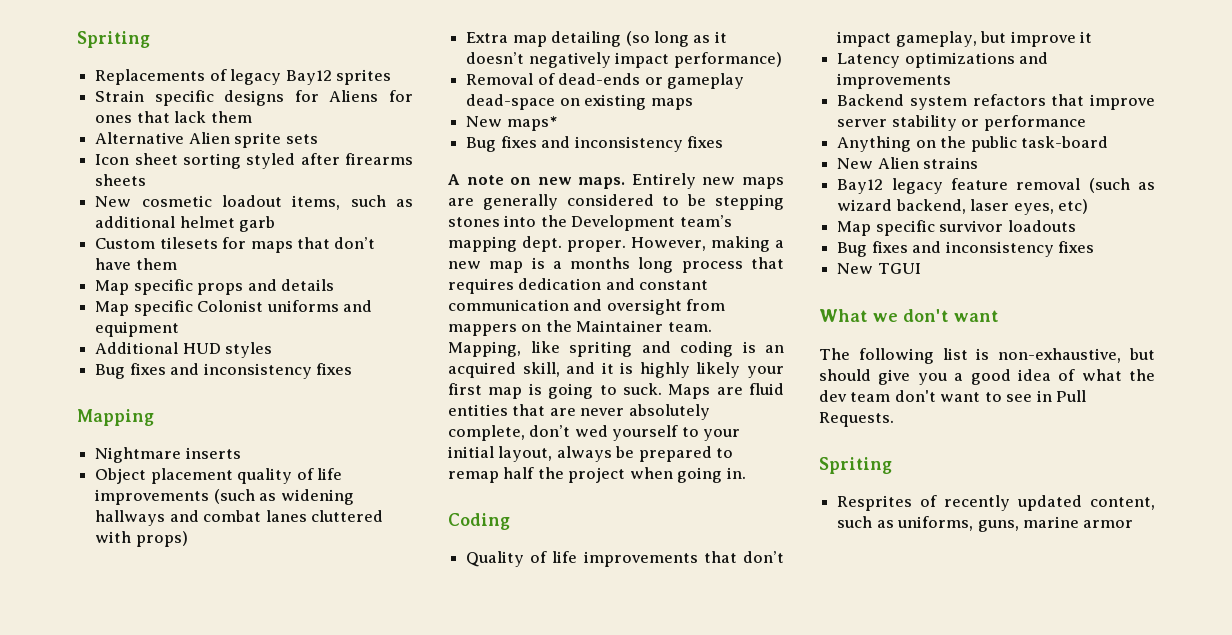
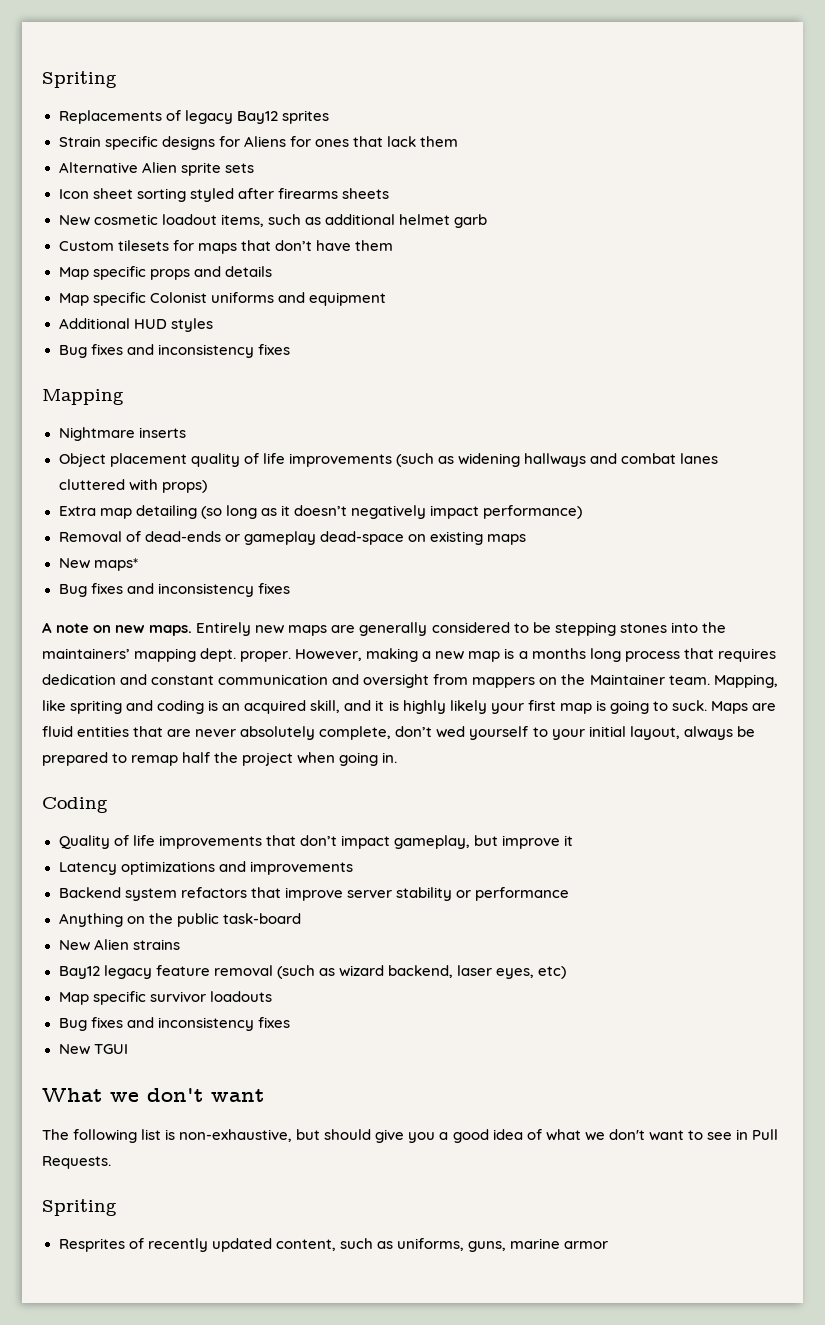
- Entirely new maps are generally considered to be stepping stones into the Development team’s mapping dept. proper.
+ Entirely new maps are generally considered to be stepping stones into the maintainers’ mapping dept. proper.
- The following list is non-exhaustive, but should give you a good idea of what the dev team don't want to see in Pull Requests.
+ The following list is non-exhaustive, but should give you a good idea of what we don't want to see in Pull Requests.

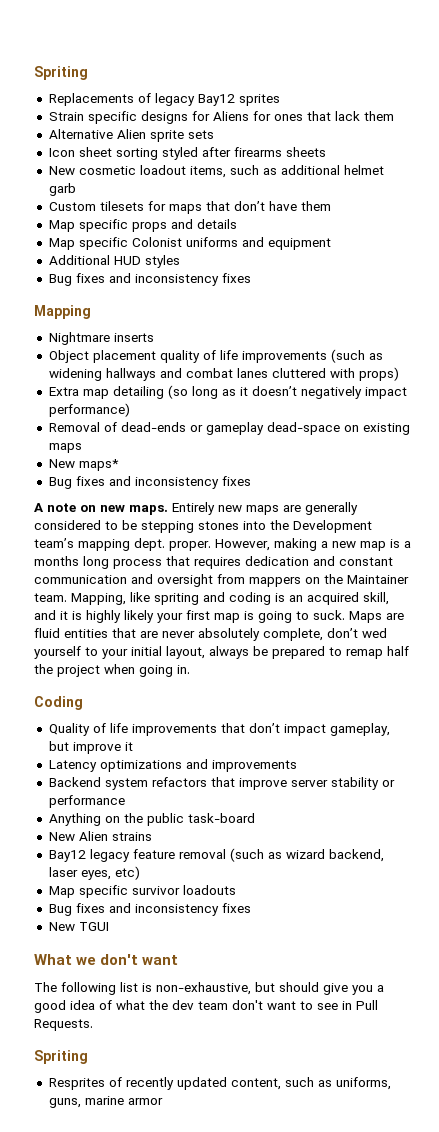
- Entirely new maps are generally considered to be stepping stones into the maintainers’ mapping dept. proper.
+ Entirely new maps are generally considered to be stepping stones into the Development team’s mapping dept. proper.
- The following list is non-exhaustive, but should give you a good idea of what we don't want to see in Pull Requests.
+ The following list is non-exhaustive, but should give you a good idea of what the dev team don't want to see in Pull Requests.

